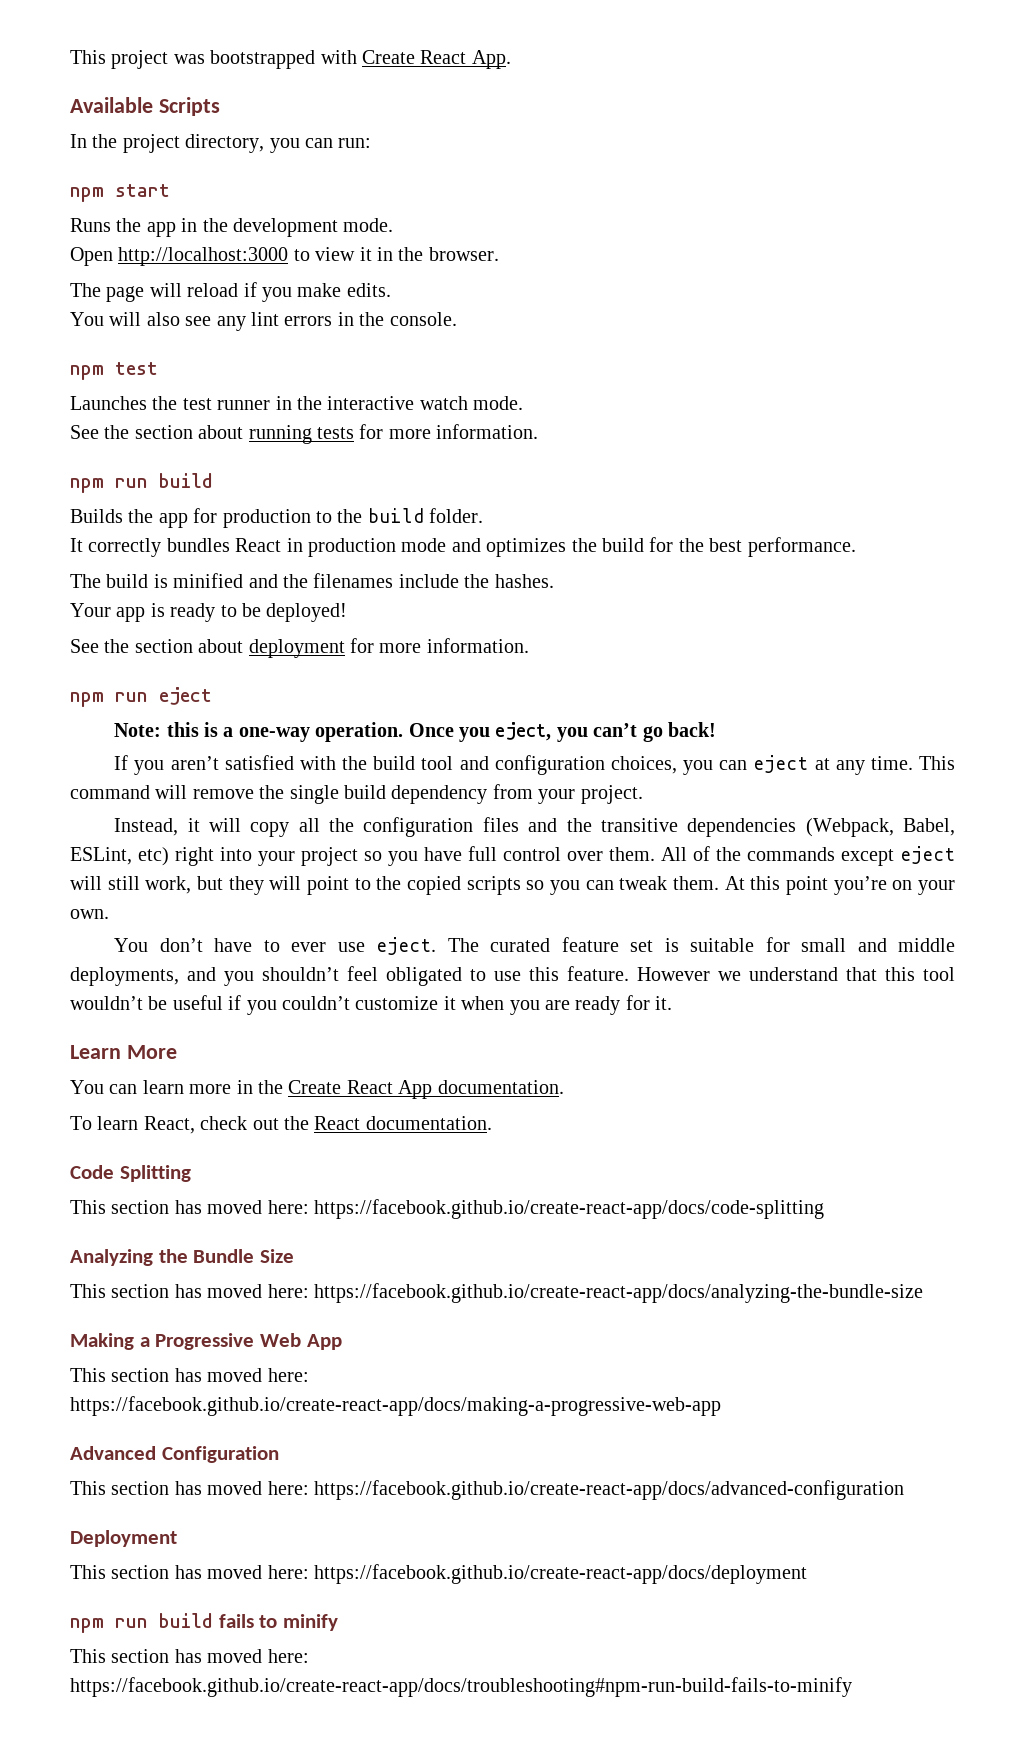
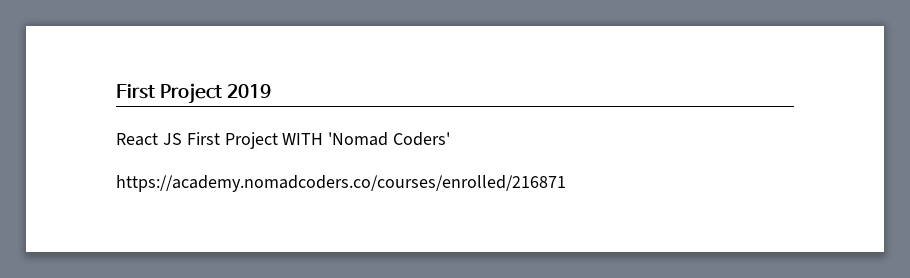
- This project was bootstrapped with Create React App.
- Available Scripts
- In the project directory, you can run:
- npm start
- Runs the app in the development mode.
- Open http://localhost:3000 to view it in the browser.
- The page will reload if you make edits.
- You will also see any lint errors in the console.
- npm test
- Launches the test runner in the interactive watch mode.
- See the section about running tests for more information.
- npm run build
- Builds the app for production to the build folder.
- It correctly bundles React in production mode and optimizes the build for the best performance.
- The build is minified and the filenames include the hashes.
- Your app is ready to be deployed!
- See the section about deployment for more information.
- npm run eject
- Note: this is a one-way operation. Once you eject, you can’t go back!
- If you aren’t satisfied with the build tool and configuration choices, you can eject at any time. This command will remove the single build dependency from your project.
- Instead, it will copy all the configuration files and the transitive dependencies (Webpack, Babel, ESLint, etc) right into your project so you have full control over them. All of the commands except eject will still work, but they will point to the copied scripts so you can tweak them. At this point you’re on your own.
- You don’t have to ever use eject. The curated feature set is suitable for small and middle deployments, and you shouldn’t feel obligated to use this feature. However we understand that this tool wouldn’t be useful if you couldn’t customize it when you are ready for it.
- Learn More
- You can learn more in the Create React App documentation.
- To learn React, check out the React documentation.
- Code Splitting
- This section has moved here: https://facebook.github.io/create-react-app/docs/code-splitting
- Analyzing the Bundle Size
- This section has moved here: https://facebook.github.io/create-react-app/docs/analyzing-the-bundle-size
- Making a Progressive Web App
- This section has moved here: https://facebook.github.io/create-react-app/docs/making-a-progressive-web-app
- Advanced Configuration
- This section has moved here: https://facebook.github.io/create-react-app/docs/advanced-configuration
- Deployment
- This section has moved here: https://facebook.github.io/create-react-app/docs/deployment
- npm run build fails to minify
- This section has moved here: https://facebook.github.io/create-react-app/docs/troubleshooting#npm-run-build-fails-to-minify
+ First Project 2019
+ React JS First Project WITH 'Nomad Coders'
+ https://academy.nomadcoders.co/courses/enrolled/216871

